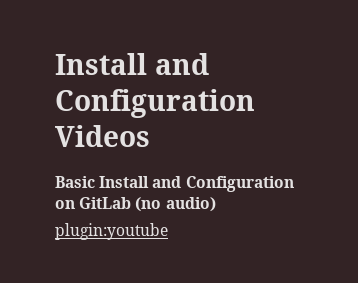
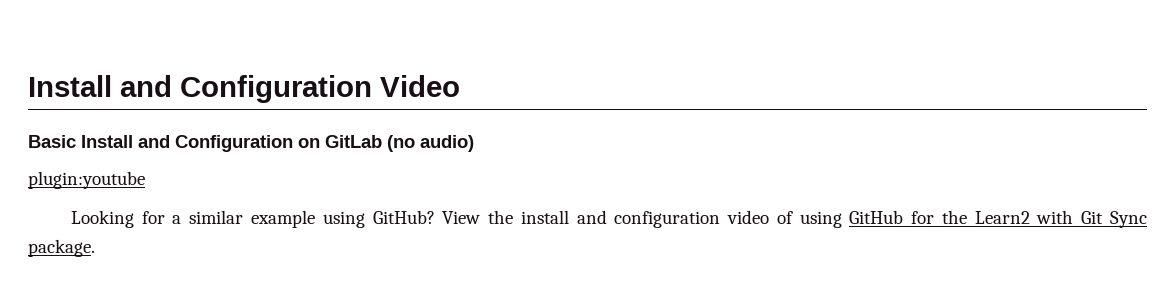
- Install and Configuration Videos
+ Install and Configuration Video
+ Looking for a similar example using GitHub? View the install and configuration video of using GitHub for the Learn2 with Git Sync package.

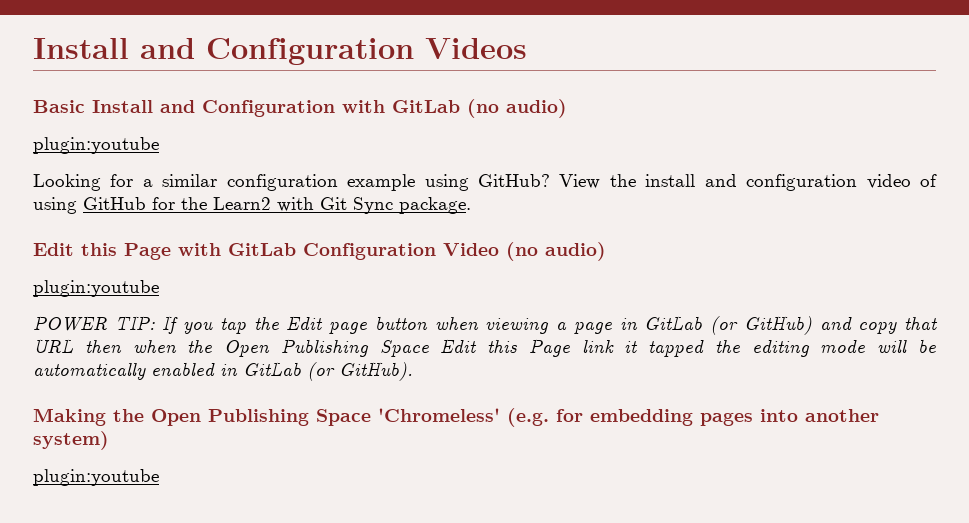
- Install and Configuration Video
+ Install and Configuration Videos
- Basic Install and Configuration on GitLab (no audio)
+ Basic Install and Configuration with GitLab (no audio)
- Looking for a similar example using GitHub?
+ Looking for a similar configuration example using GitHub?
+ Edit this Page with GitLab Configuration Video (no audio)
+ plugin:youtube
+ POWER TIP: If you tap the Edit page button when viewing a page in GitLab (or GitHub) and copy that URL then when the Open Publishing Space Edit this Page link it tapped the editing mode will be automatically enabled in GitLab (or GitHub).
+ Making the Open Publishing Space 'Chromeless' (e.g. for embedding pages into another system)
+ plugin:youtube

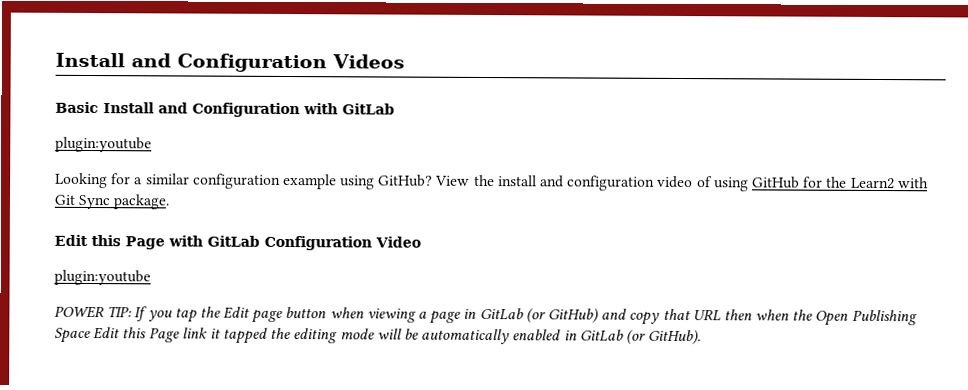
- Basic Install and Configuration with GitLab (no audio)
+ Basic Install and Configuration with GitLab
- Edit this Page with GitLab Configuration Video (no audio)
+ Edit this Page with GitLab Configuration Video
- Making the Open Publishing Space 'Chromeless' (e.g. for embedding pages into another system)
- plugin:youtube

